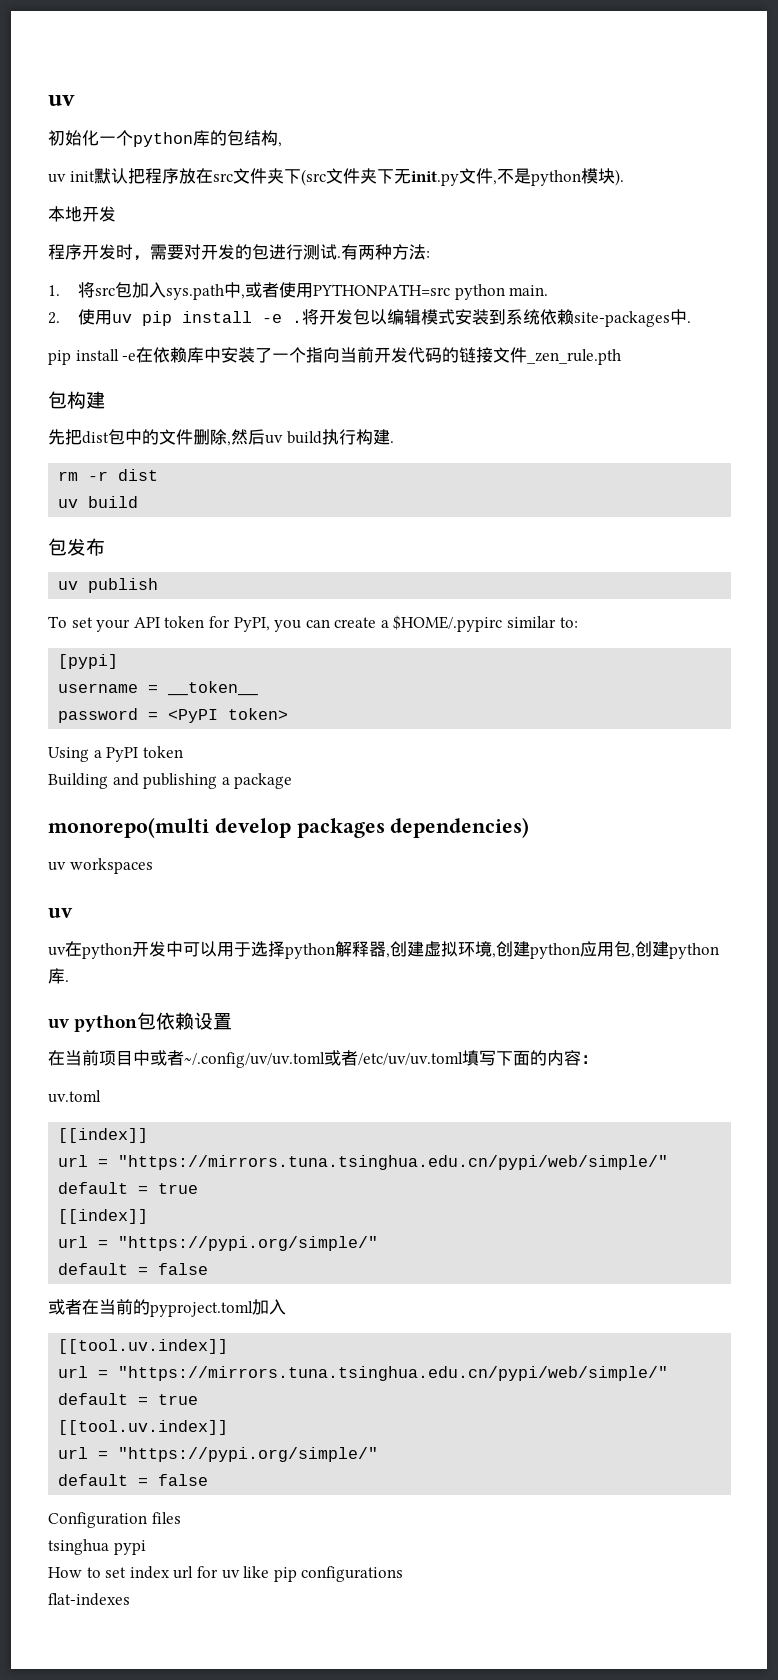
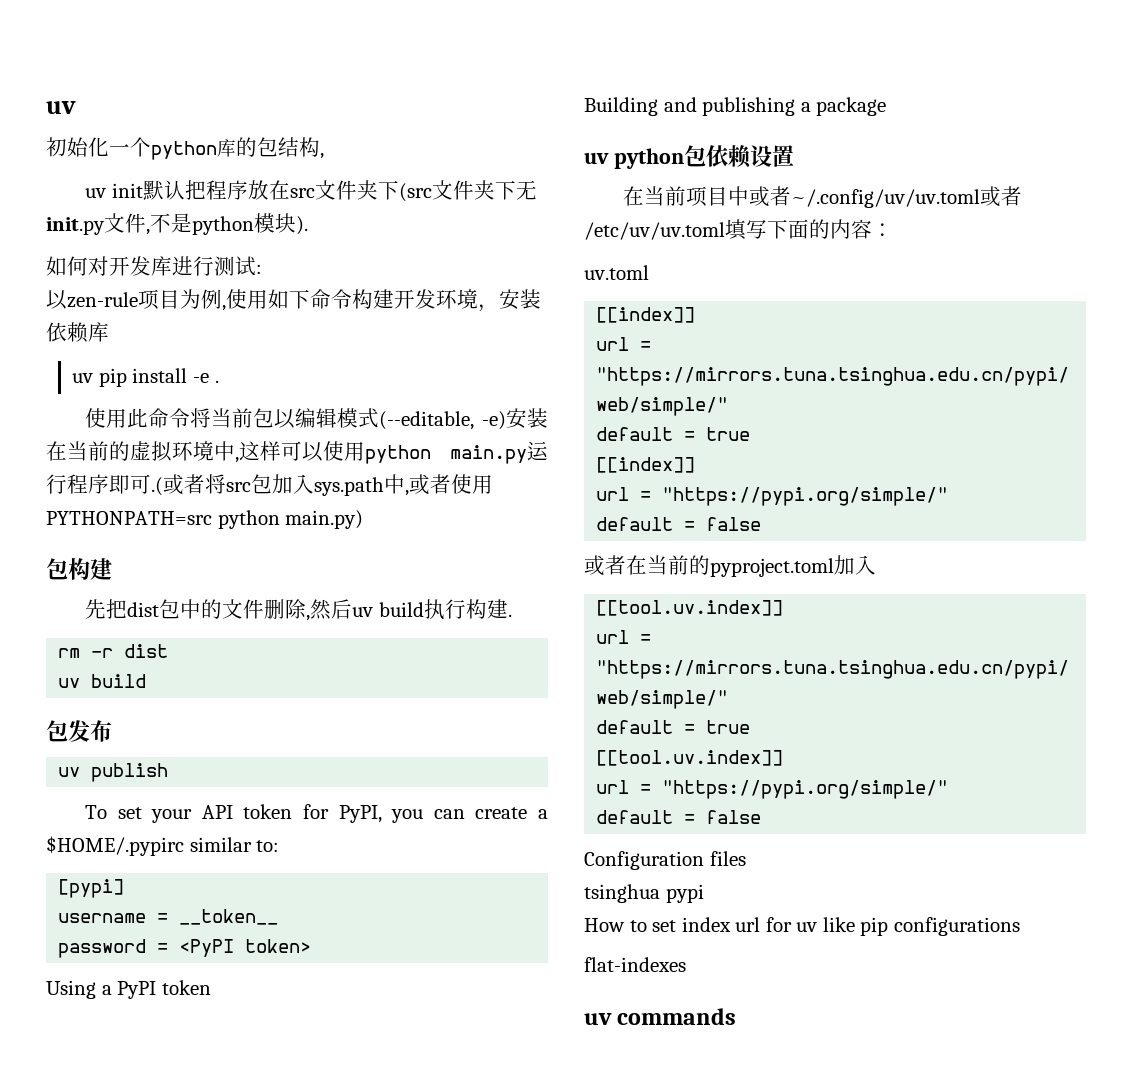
- 本地开发
- 程序开发时，需要对开发的包进行测试.有两种方法:
- 1.将src包加入sys.path中,或者使用PYTHONPATH=src python main.
- 2.使用uv pip install -e .将开发包以编辑模式安装到系统依赖site-packages中.
- pip install -e在依赖库中安装了一个指向当前开发代码的链接文件_zen_rule.pth
+ 如何对开发库进行测试:
+ 以zen-rule项目为例,使用如下命令构建开发环境，安装依赖库
+ uv pip install -e .
+ 使用此命令将当前包以编辑模式(--editable, -e)安装在当前的虚拟环境中,这样可以使用python main.py运行程序即可.(或者将src包加入sys.path中,或者使用PYTHONPATH=src python main.py)
- monorepo(multi develop packages dependencies)
- uv workspaces
- uv
- uv在python开发中可以用于选择python解释器,创建虚拟环境,创建python应用包,创建python库.
+ uv commands

